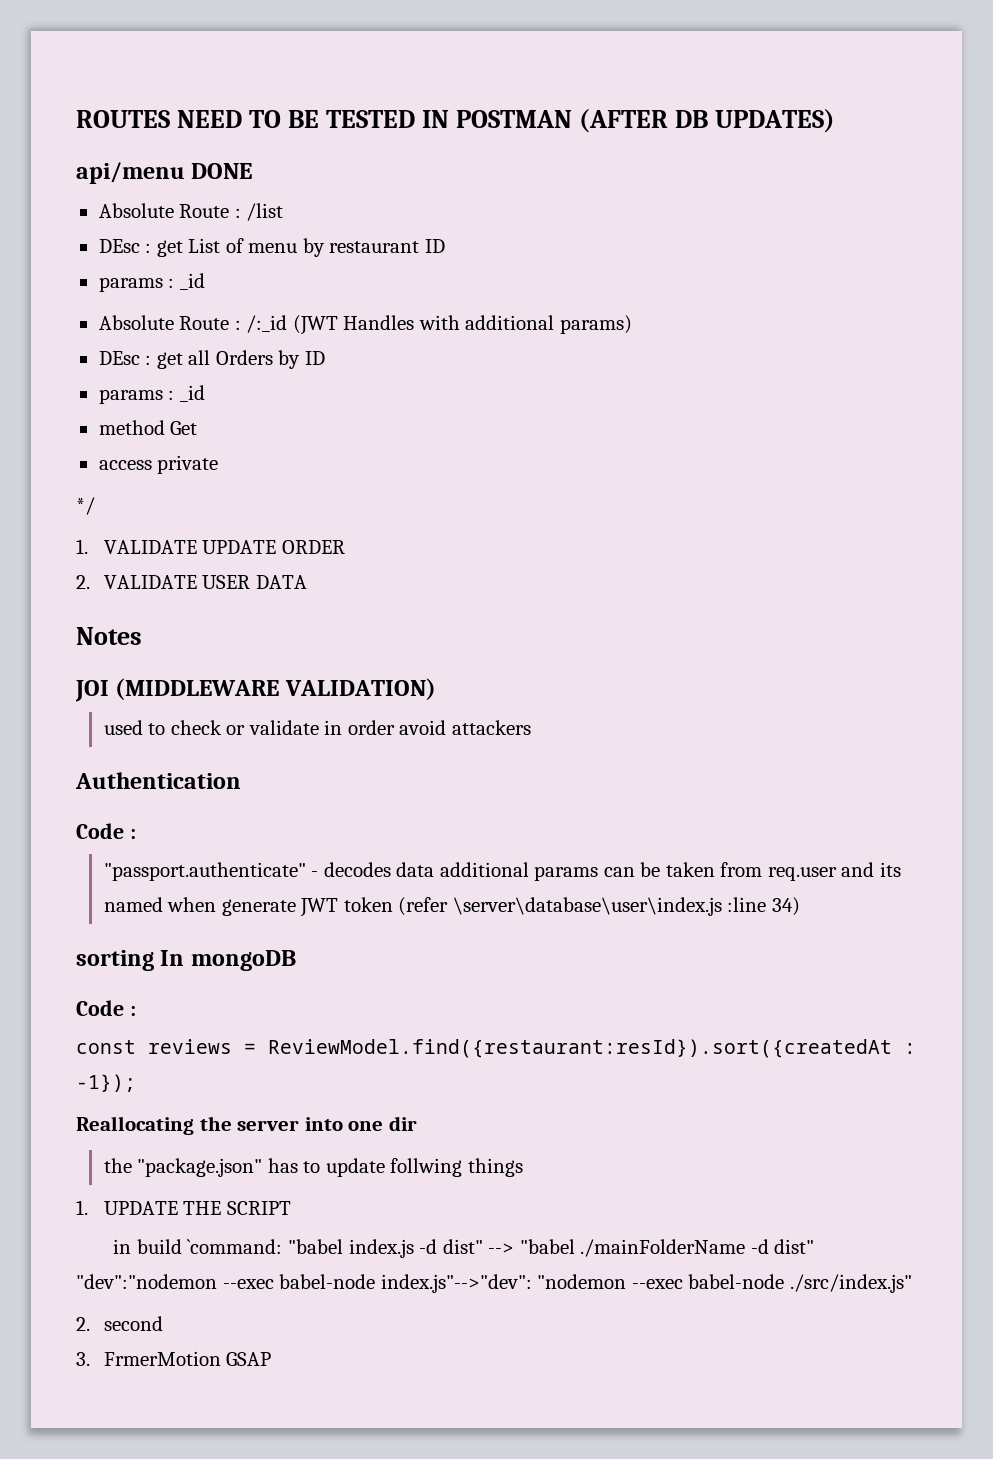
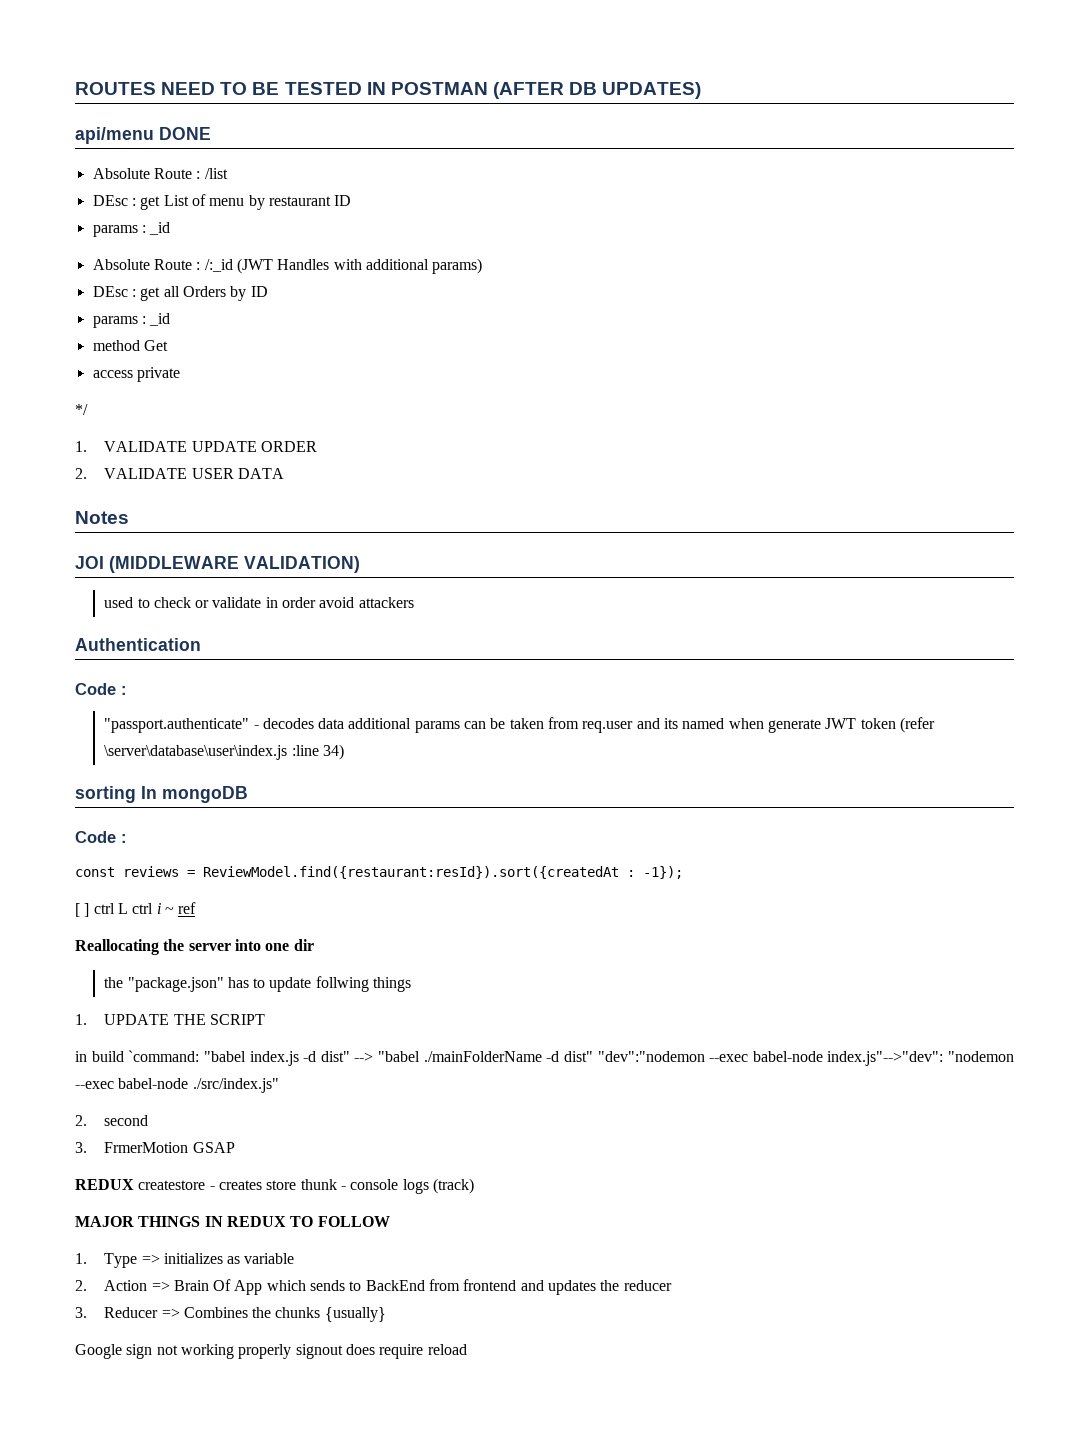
+ [ ] ctrl L ctrl i ~ ref
+ REDUX createstore - creates store thunk - console logs (track)
+ MAJOR THINGS IN REDUX TO FOLLOW
+ 1. Type => initializes as variable
+ 2. Action => Brain Of App which sends to BackEnd from frontend and updates the reducer
+ 3. Reducer => Combines the chunks {usually}
+ Google sign not working properly signout does require reload

